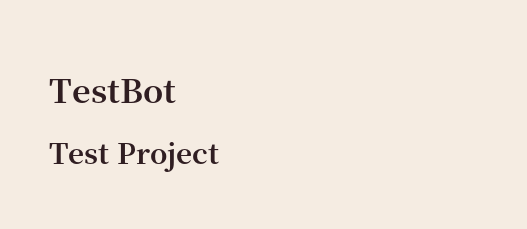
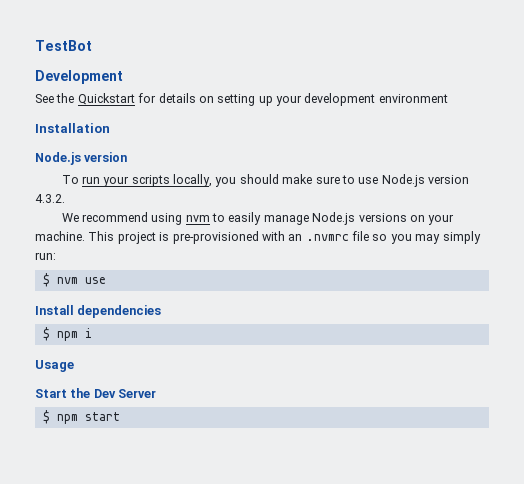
- Test Project
+ Development
+ See the Quickstart for details on setting up your development environment
+ Installation
+ Node.js version
+ To run your scripts locally, you should make sure to use Node.js version 4.3.2.
+ We recommend using nvm to easily manage Node.js versions on your machine. This project is pre-provisioned with an .nvmrc file so you may simply run:
+ $ nvm use
+ Install dependencies
+ $ npm i
+ Usage
+ Start the Dev Server
+ $ npm start

